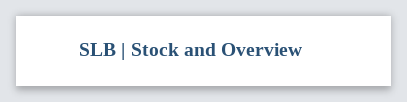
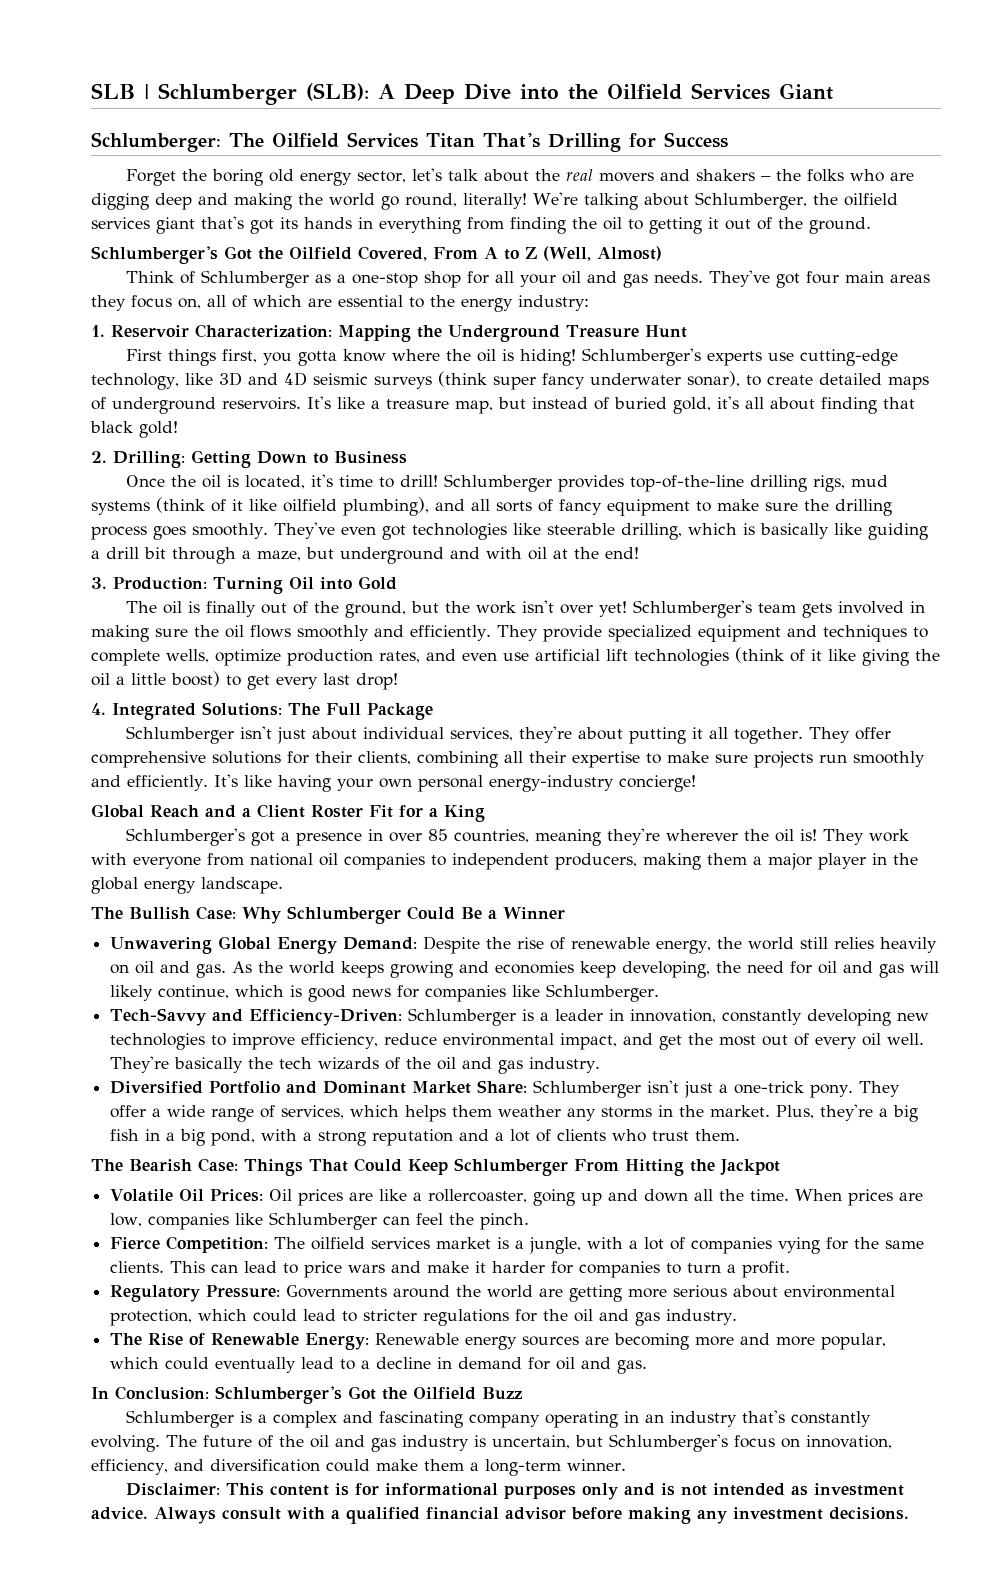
- SLB | Stock and Overview
+ SLB | Schlumberger (SLB): A Deep Dive into the Oilfield Services Giant
+ Schlumberger: The Oilfield Services Titan That's Drilling for Success
+ Forget the boring old energy sector, let's talk about the real movers and shakers – the folks who are digging deep and making the world go round, literally! We're talking about Schlumberger, the oilfield services giant that's got its hands in everything from finding the oil to getting it out of the ground.
+ Schlumberger's Got the Oilfield Covered, From A to Z (Well, Almost)
+ Think of Schlumberger as a one-stop shop for all your oil and gas needs. They've got four main areas they focus on, all of which are essential to the energy industry:
+ 1. Reservoir Characterization: Mapping the Underground Treasure Hunt
+ First things first, you gotta know where the oil is hiding! Schlumberger's experts use cutting-edge technology, like 3D and 4D seismic surveys (think super fancy underwater sonar), to create detailed maps of underground reservoirs. It's like a treasure map, but instead of buried gold, it's all about finding that black gold!
+ 2. Drilling: Getting Down to Business
+ Once the oil is located, it's time to drill! Schlumberger provides top-of-the-line drilling rigs, mud systems (think of it like oilfield plumbing), and all sorts of fancy equipment to make sure the drilling process goes smoothly. They've even got technologies like steerable drilling, which is basically like guiding a drill bit through a maze, but underground and with oil at the end!
+ 3. Production: Turning Oil into Gold
+ The oil is finally out of the ground, but the work isn't over yet! Schlumberger's team gets involved in making sure the oil flows smoothly and efficiently. They provide specialized equipment and techniques to complete wells, optimize production rates, and even use artificial lift technologies (think of it like giving the oil a little boost) to get every last drop!
+ 4. Integrated Solutions: The Full Package
+ Schlumberger isn't just about individual services, they're about putting it all together. They offer comprehensive solutions for their clients, combining all their expertise to make sure projects run smoothly and efficiently. It's like having your own personal energy-industry concierge!
+ Global Reach and a Client Roster Fit for a King
+ Schlumberger's got a presence in over 85 countries, meaning they're wherever the oil is! They work with everyone from national oil companies to independent producers, making them a major player in the global energy landscape.
+ The Bullish Case: Why Schlumberger Could Be a Winner
+ Unwavering Global Energy Demand: Despite the rise of renewable energy, the world still relies heavily on oil and gas. As the world keeps growing and economies keep developing, the need for oil and gas will likely continue, which is good news for companies like Schlumberger.
+ Tech-Savvy and Efficiency-Driven: Schlumberger is a leader in innovation, constantly developing new technologies to improve efficiency, reduce environmental impact, and get the most out of every oil well. They're basically the tech wizards of the oil and gas industry.
+ Diversified Portfolio and Dominant Market Share: Schlumberger isn't just a one-trick pony. They offer a wide range of services, which helps them weather any storms in the market. Plus, they're a big fish in a big pond, with a strong reputation and a lot of clients who trust them.
+ The Bearish Case: Things That Could Keep Schlumberger From Hitting the Jackpot
+ Volatile Oil Prices: Oil prices are like a rollercoaster, going up and down all the time. When prices are low, companies like Schlumberger can feel the pinch.
+ Fierce Competition: The oilfield services market is a jungle, with a lot of companies vying for the same clients. This can lead to price wars and make it harder for companies to turn a profit.
+ Regulatory Pressure: Governments around the world are getting more serious about environmental protection, which could lead to stricter regulations for the oil and gas industry.
+ The Rise of Renewable Energy: Renewable energy sources are becoming more and more popular, which could eventually lead to a decline in demand for oil and gas.
+ In Conclusion: Schlumberger's Got the Oilfield Buzz
+ Schlumberger is a complex and fascinating company operating in an industry that's constantly evolving. The future of the oil and gas industry is uncertain, but Schlumberger's focus on innovation, efficiency, and diversification could make them a long-term winner.
+ Disclaimer: This content is for informational purposes only and is not intended as investment advice. Always consult with a qualified financial advisor before making any investment decisions.

